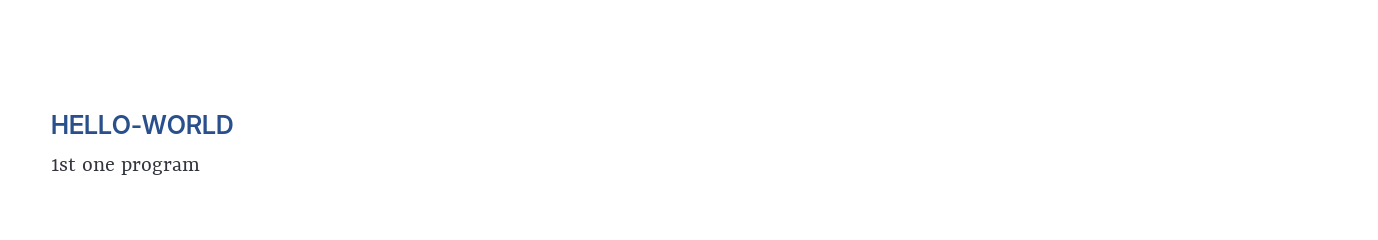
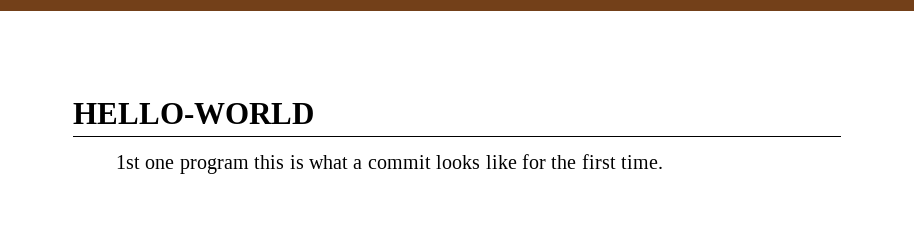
- 1st one program
+ 1st one program this is what a commit looks like for the first time.

